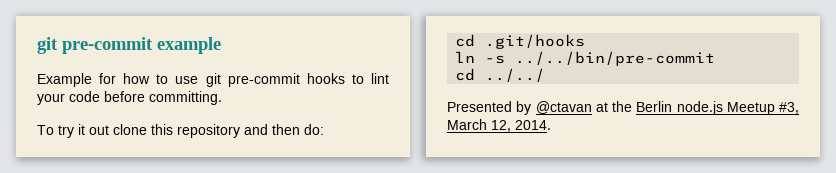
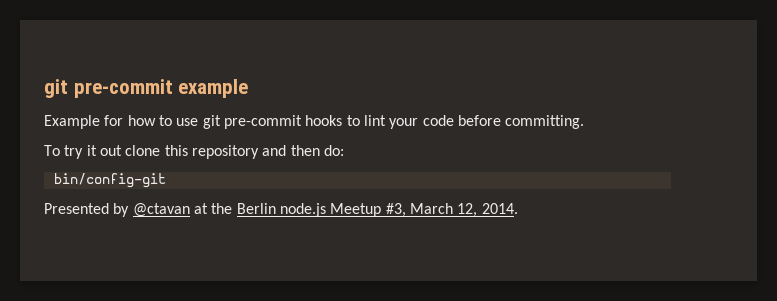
- cd .git/hooks
- ln -s ../../bin/pre-commit
- cd ../../
+ bin/config-git

